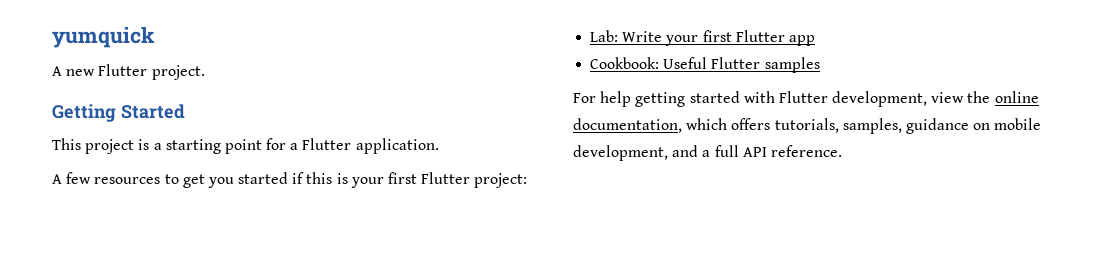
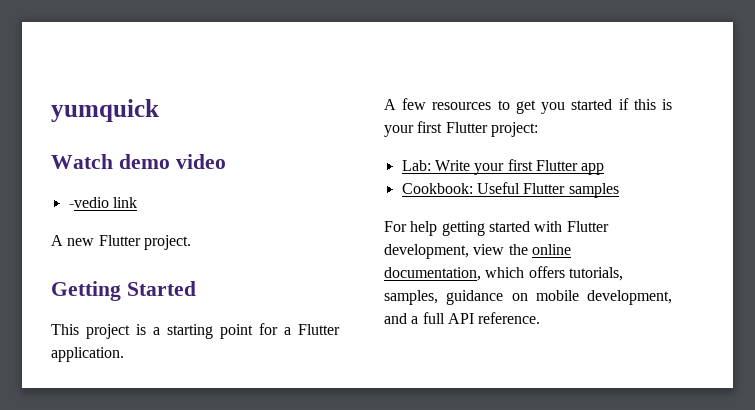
+ Watch demo video
+ -vedio link

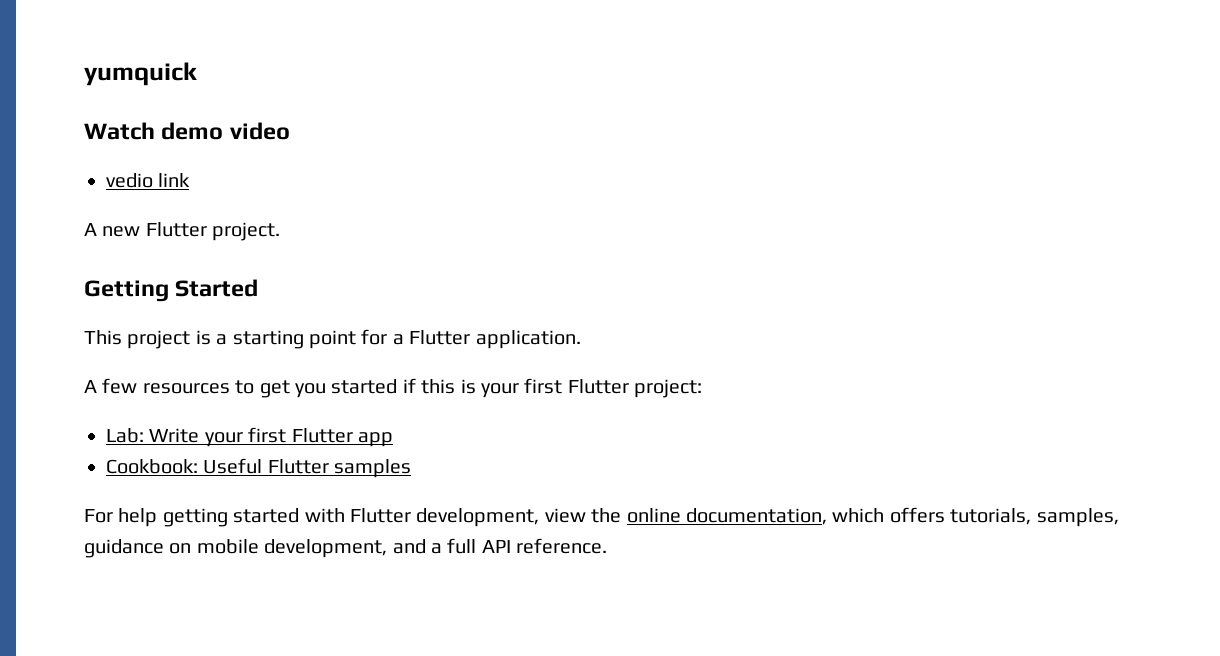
- -vedio link
+ vedio link

